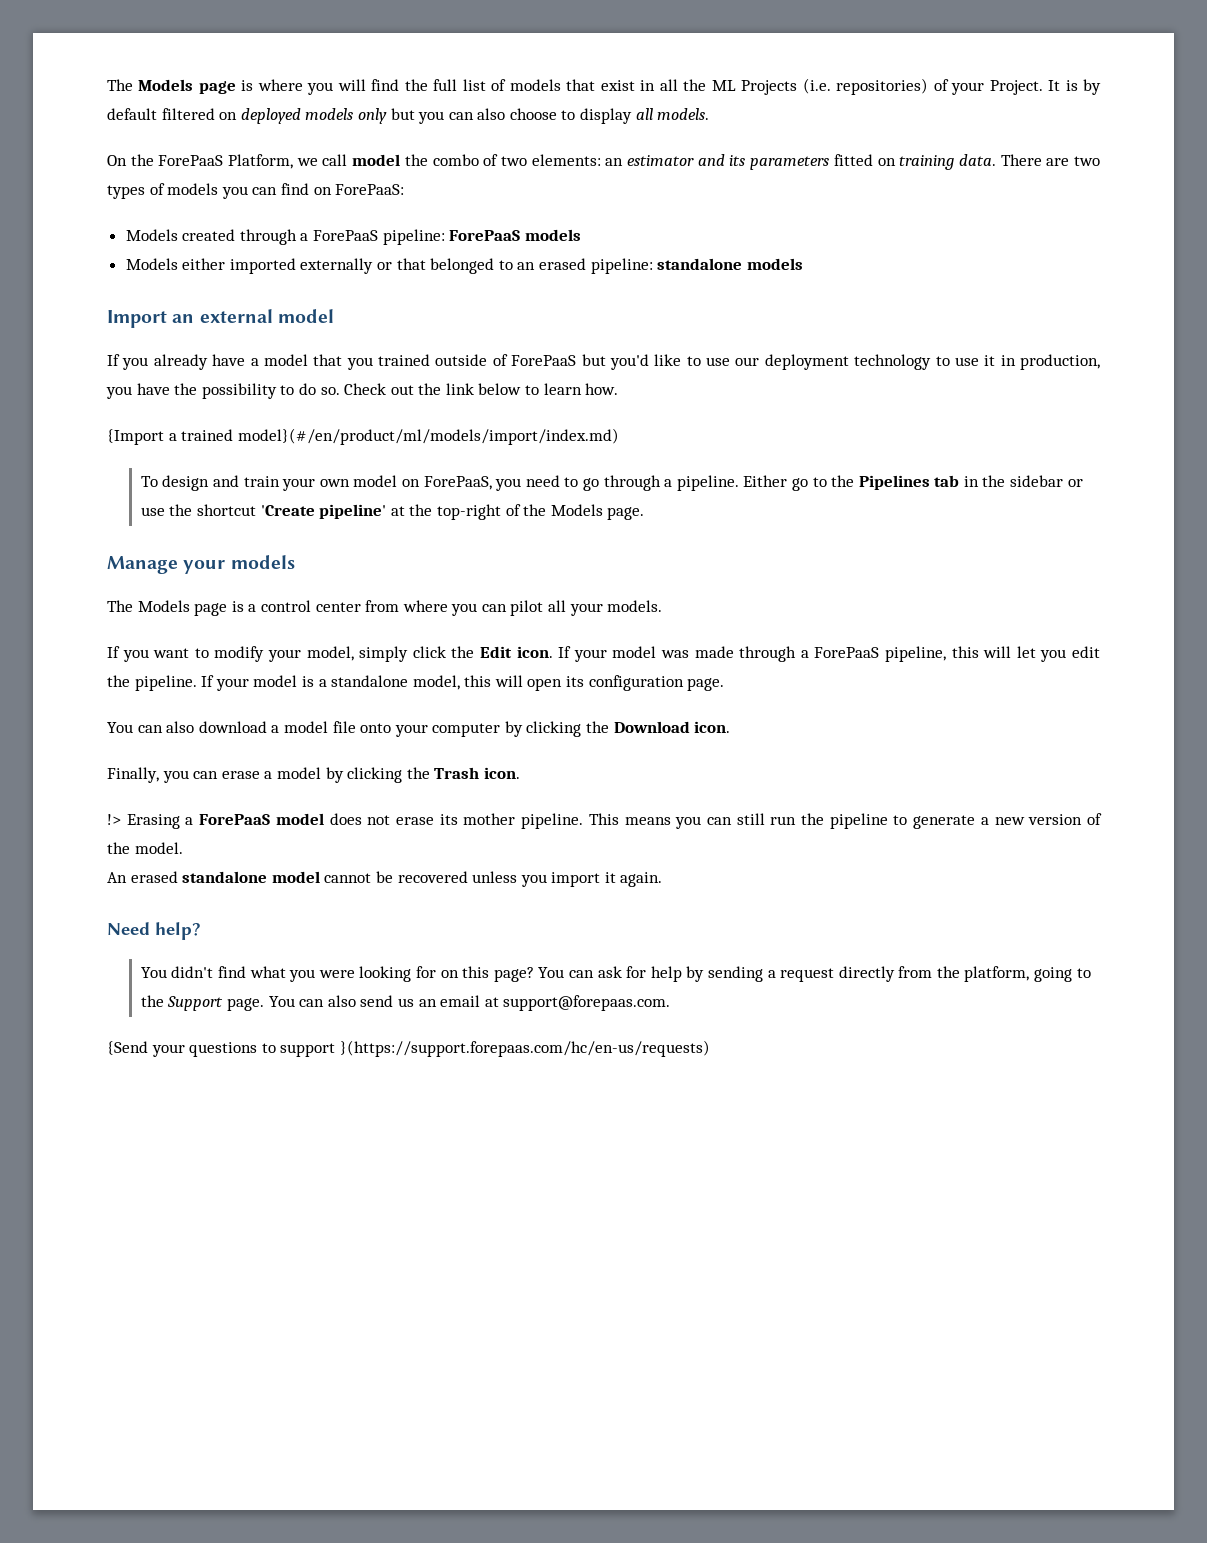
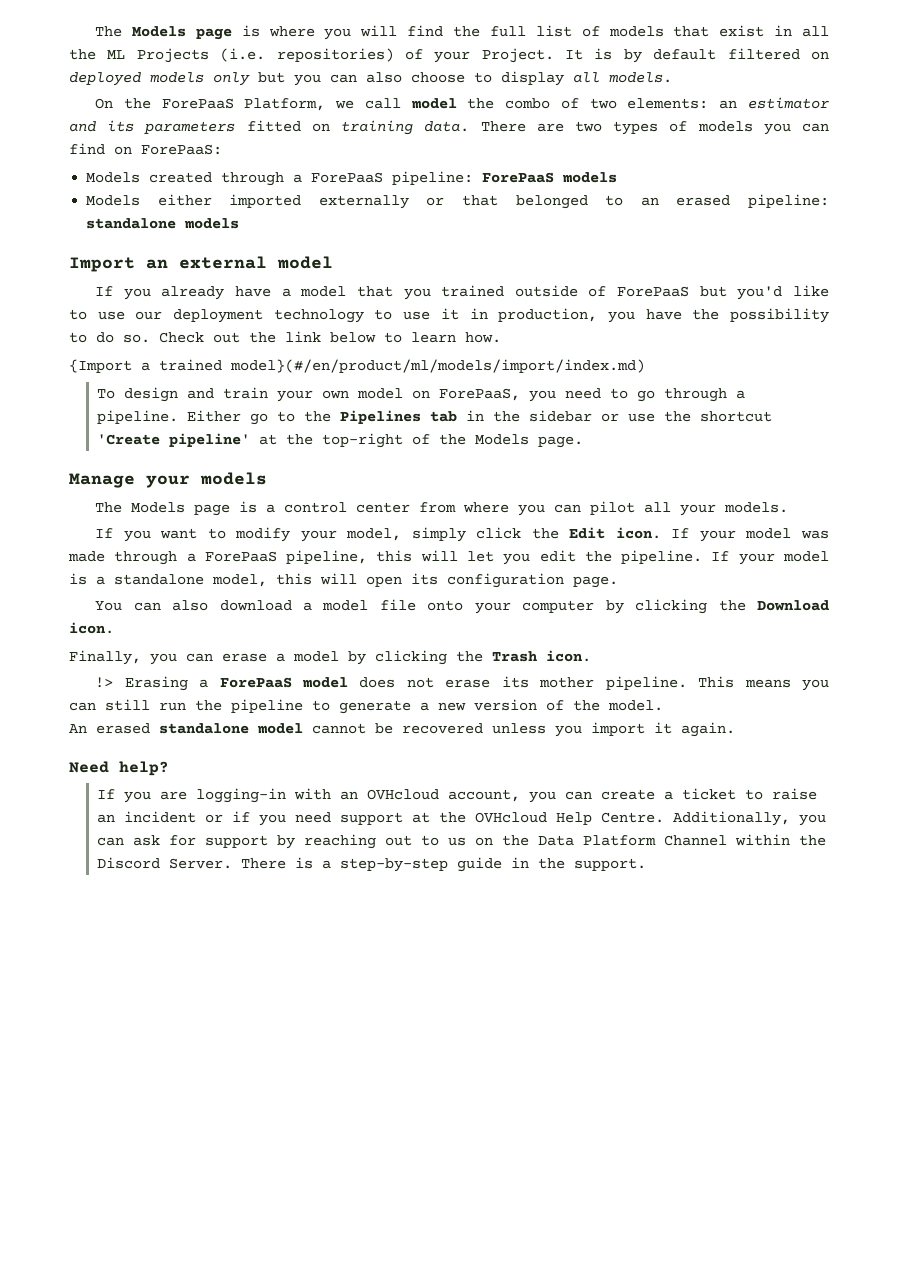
- You didn't find what you were looking for on this page? You can ask for help by sending a request directly from the platform, going to the Support page. You can also send us an email at support@forepaas.com.
- {Send your questions to support }(https://support.forepaas.com/hc/en-us/requests)
+ If you are logging-in with an OVHcloud account, you can create a ticket to raise an incident or if you need support at the OVHcloud Help Centre. Additionally, you can ask for support by reaching out to us on the Data Platform Channel within the Discord Server. There is a step-by-step guide in the support.

